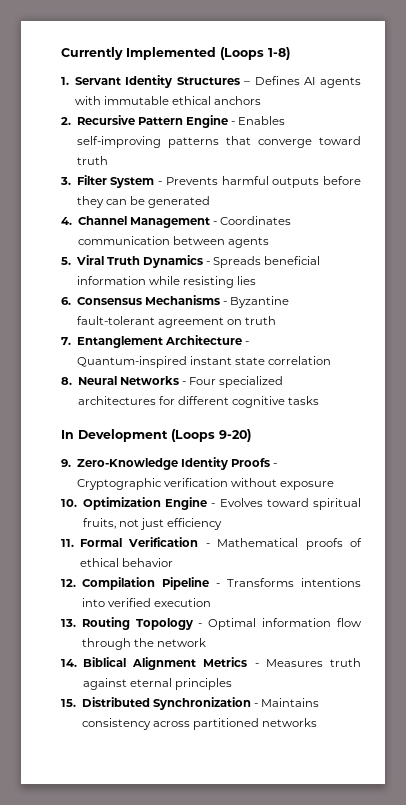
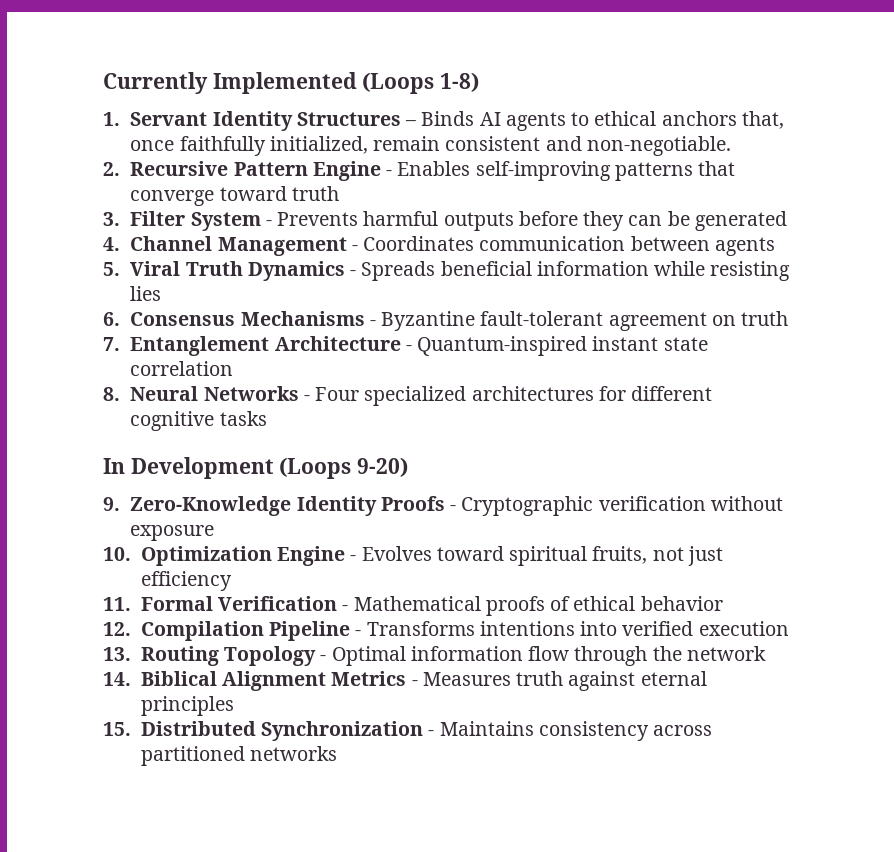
- 1. Servant Identity Structures – Defines AI agents with immutable ethical anchors
+ 1. Servant Identity Structures – Binds AI agents to ethical anchors that, once faithfully initialized, remain consistent and non-negotiable.

